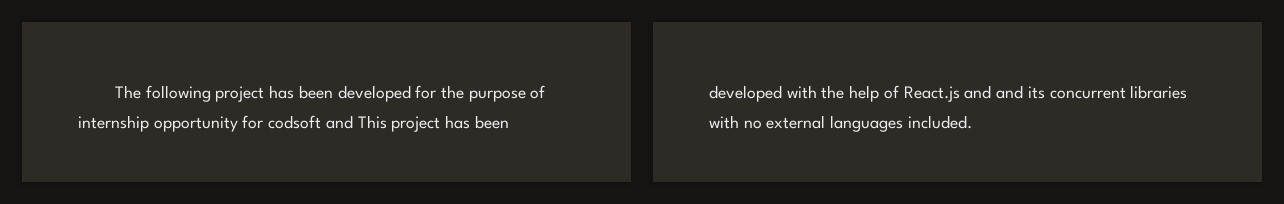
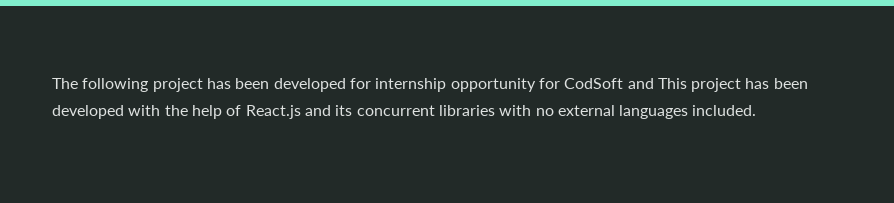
- The following project has been developed for the purpose of internship opportunity for codsoft and This project has been developed with the help of React.js and and its concurrent libraries with no external languages included.
+ The following project has been developed for internship opportunity for CodSoft and This project has been developed with the help of React.js and its concurrent libraries with no external languages included.

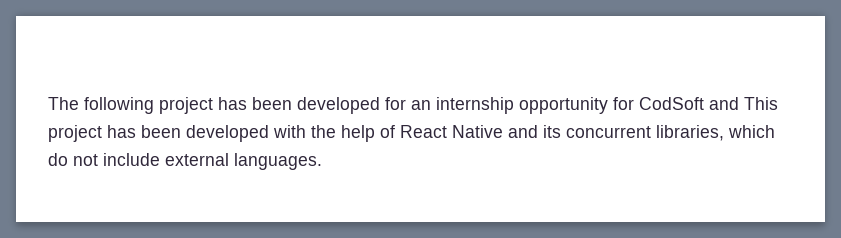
- The following project has been developed for internship opportunity for CodSoft and This project has been developed with the help of React.js and its concurrent libraries with no external languages included.
+ The following project has been developed for an internship opportunity for CodSoft and This project has been developed with the help of React Native and its concurrent libraries, which do not include external languages.

